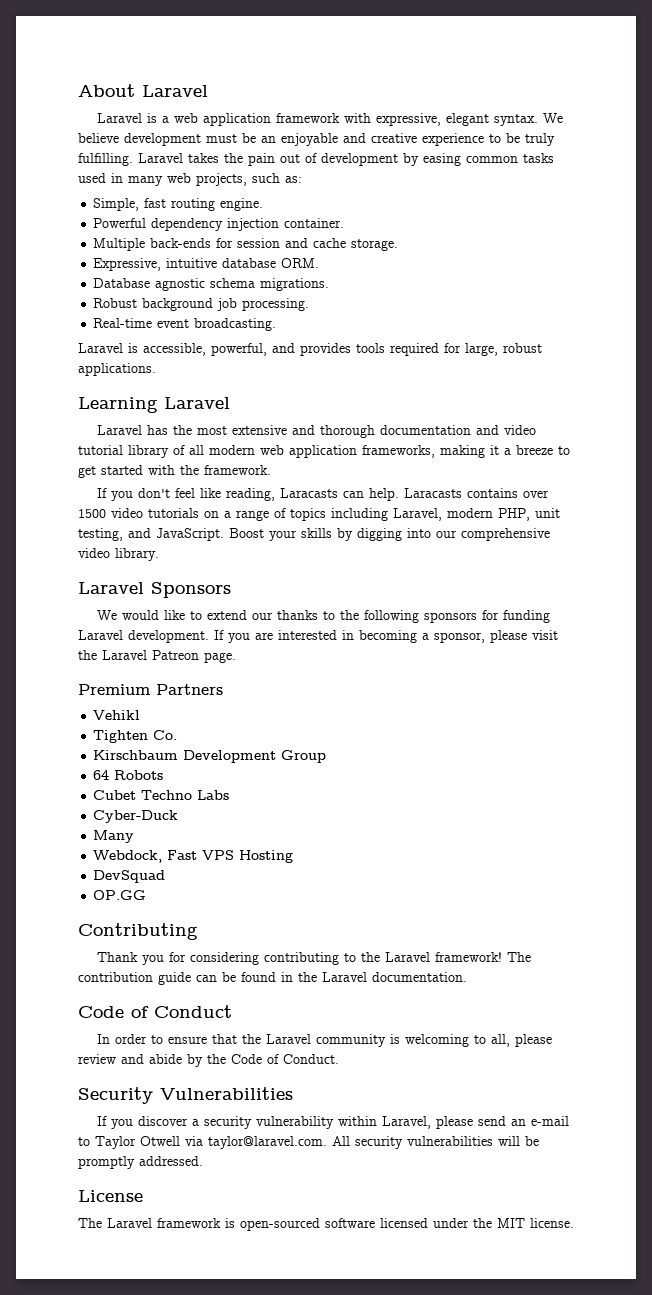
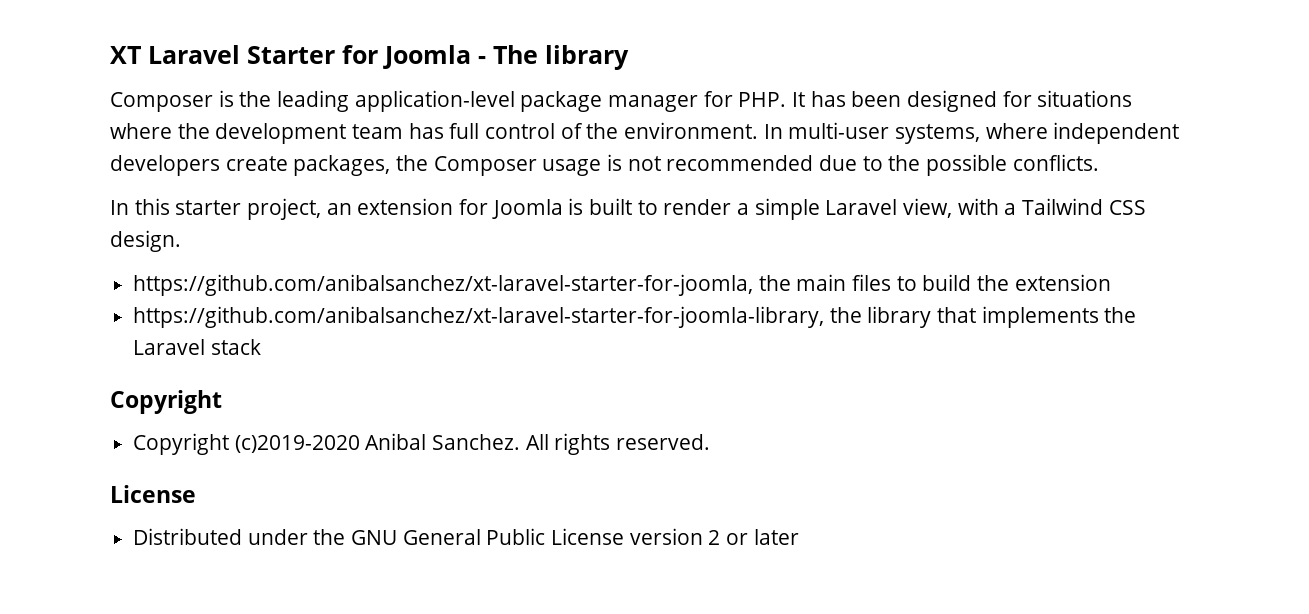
- About Laravel
- Laravel is a web application framework with expressive, elegant syntax. We believe development must be an enjoyable and creative experience to be truly fulfilling. Laravel takes the pain out of development by easing common tasks used in many web projects, such as:
- Simple, fast routing engine.
- Powerful dependency injection container.
- Multiple back-ends for session and cache storage.
- Expressive, intuitive database ORM.
- Database agnostic schema migrations.
- Robust background job processing.
- Real-time event broadcasting.
- Laravel is accessible, powerful, and provides tools required for large, robust applications.
- Learning Laravel
- Laravel has the most extensive and thorough documentation and video tutorial library of all modern web application frameworks, making it a breeze to get started with the framework.
- If you don't feel like reading, Laracasts can help. Laracasts contains over 1500 video tutorials on a range of topics including Laravel, modern PHP, unit testing, and JavaScript. Boost your skills by digging into our comprehensive video library.
- Laravel Sponsors
- We would like to extend our thanks to the following sponsors for funding Laravel development. If you are interested in becoming a sponsor, please visit the Laravel Patreon page.
- Premium Partners
- Vehikl
- Tighten Co.
- Kirschbaum Development Group
- 64 Robots
- Cubet Techno Labs
- Cyber-Duck
- Many
- Webdock, Fast VPS Hosting
- DevSquad
- OP.GG
- Contributing
- Thank you for considering contributing to the Laravel framework! The contribution guide can be found in the Laravel documentation.
- Code of Conduct
- In order to ensure that the Laravel community is welcoming to all, please review and abide by the Code of Conduct.
- Security Vulnerabilities
- If you discover a security vulnerability within Laravel, please send an e-mail to Taylor Otwell via taylor@laravel.com. All security vulnerabilities will be promptly addressed.
+ XT Laravel Starter for Joomla - The library
+ Composer is the leading application-level package manager for PHP. It has been designed for situations where the development team has full control of the environment. In multi-user systems, where independent developers create packages, the Composer usage is not recommended due to the possible conflicts.
+ In this starter project, an extension for Joomla is built to render a simple Laravel view, with a Tailwind CSS design.
+ https://github.com/anibalsanchez/xt-laravel-starter-for-joomla, the main files to build the extension
+ https://github.com/anibalsanchez/xt-laravel-starter-for-joomla-library, the library that implements the Laravel stack
+ Copyright
+ Copyright (c)2019-2020 Anibal Sanchez. All rights reserved.
  License
- The Laravel framework is open-sourced software licensed under the MIT license.
+ Distributed under the GNU General Public License version 2 or later

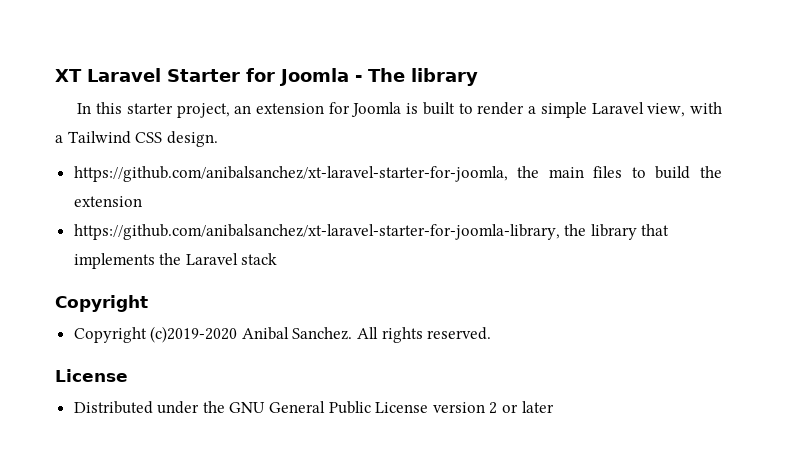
- Composer is the leading application-level package manager for PHP. It has been designed for situations where the development team has full control of the environment. In multi-user systems, where independent developers create packages, the Composer usage is not recommended due to the possible conflicts.

